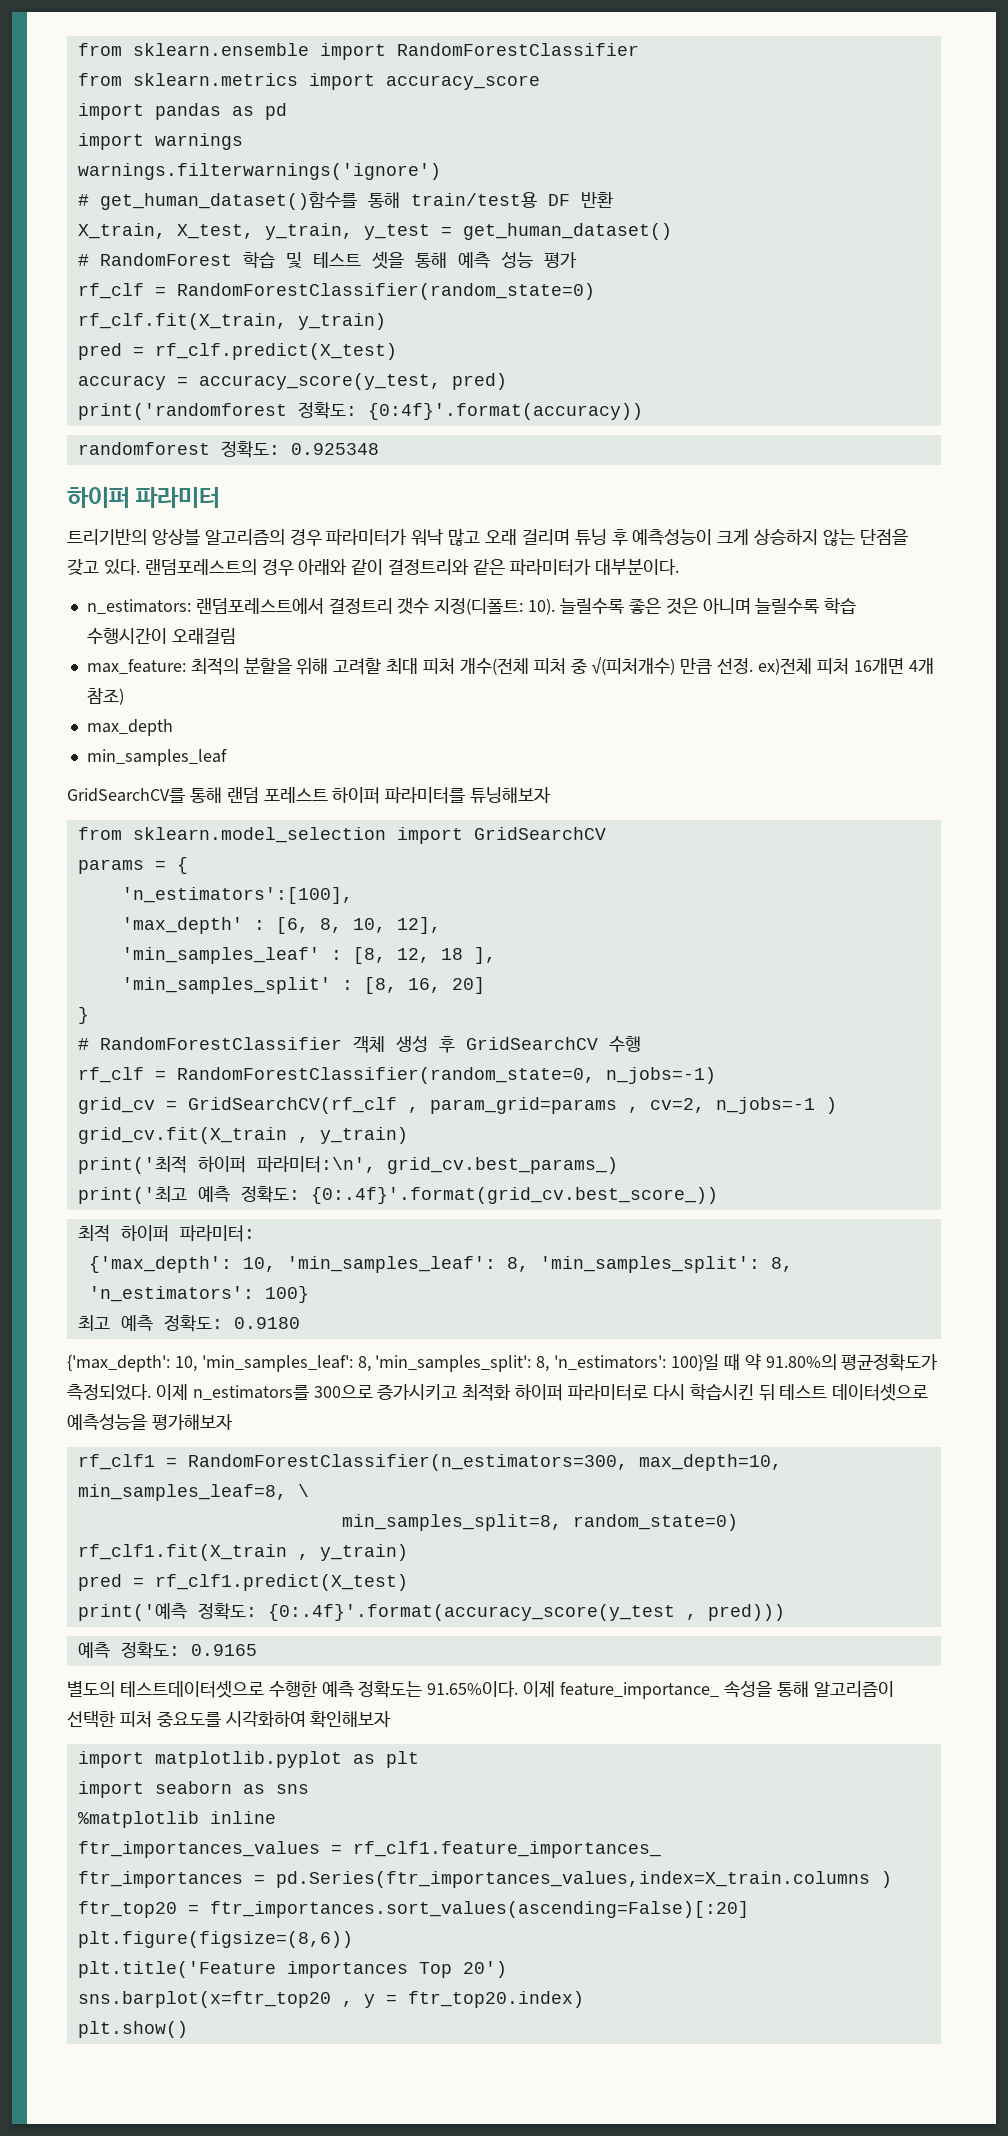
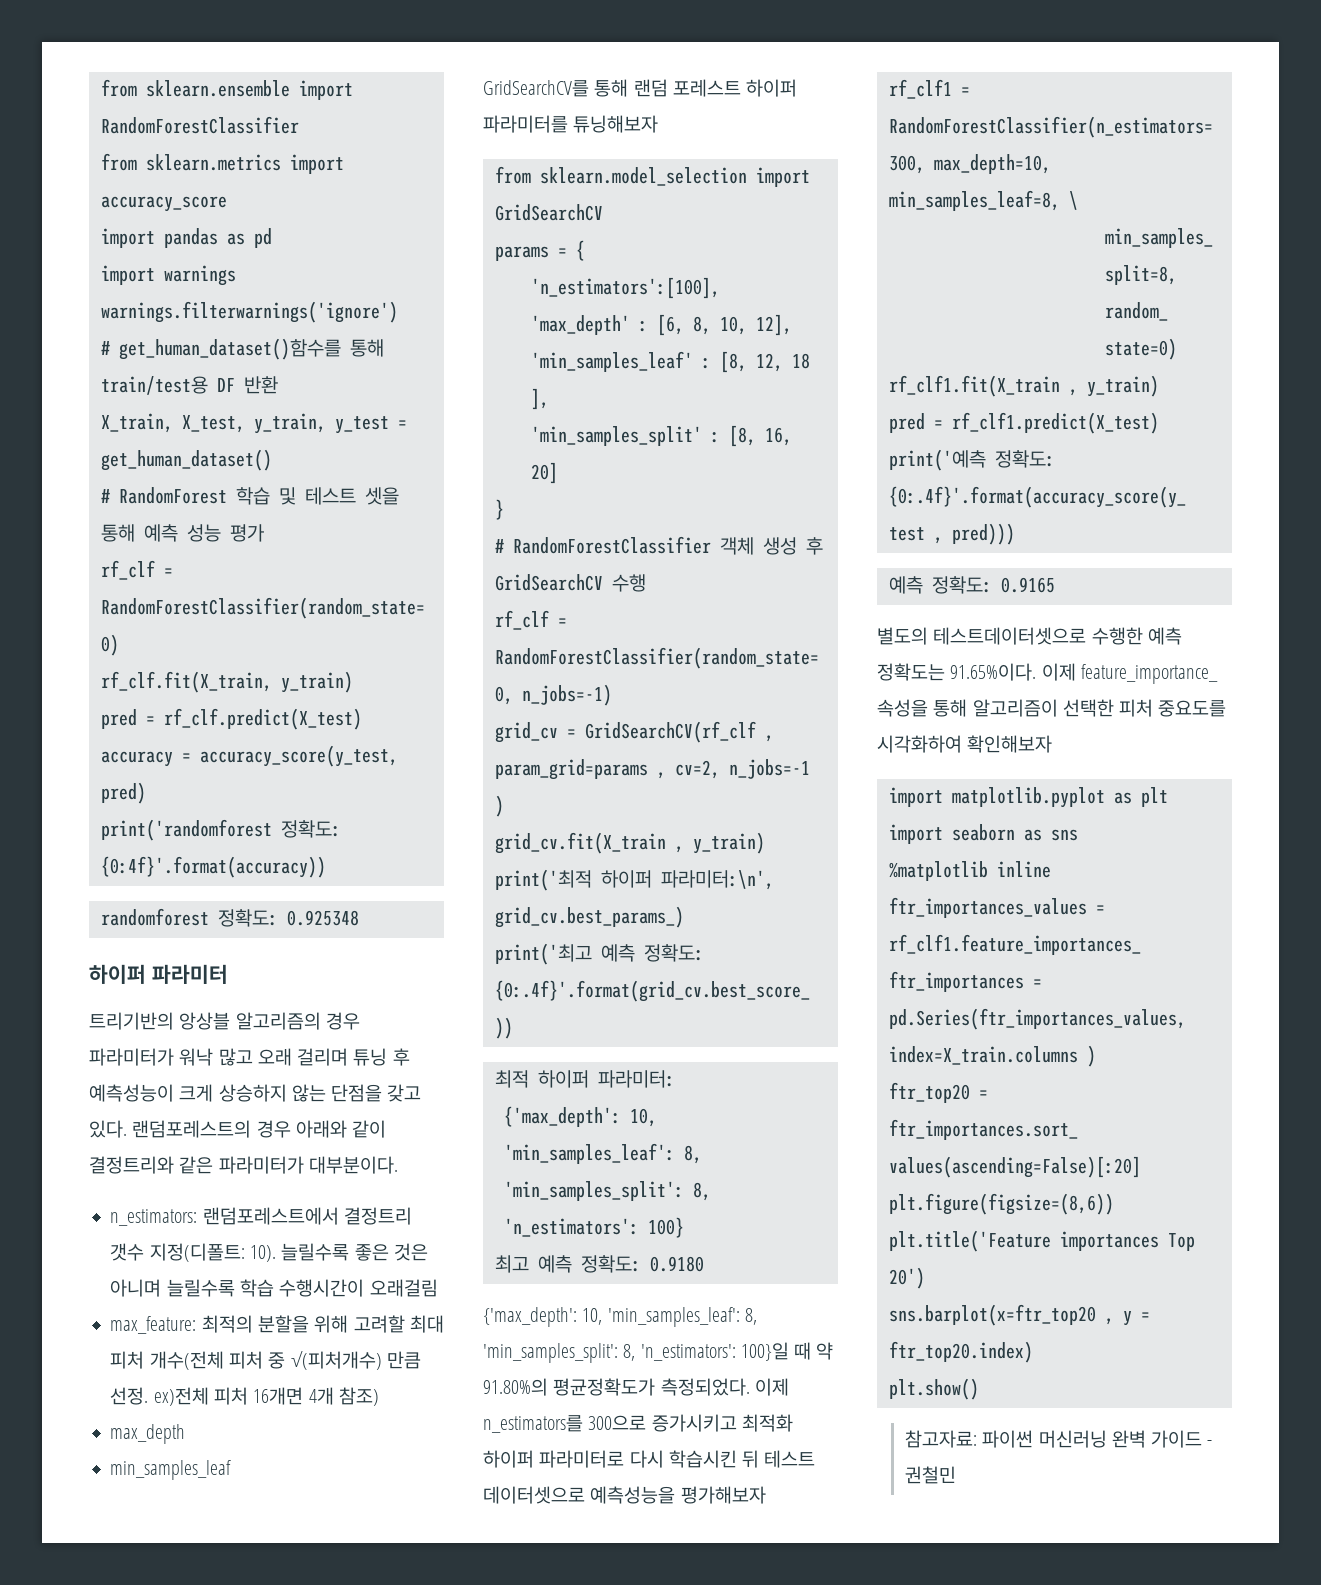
+ 참고자료: 파이썬 머신러닝 완벽 가이드 - 권철민

